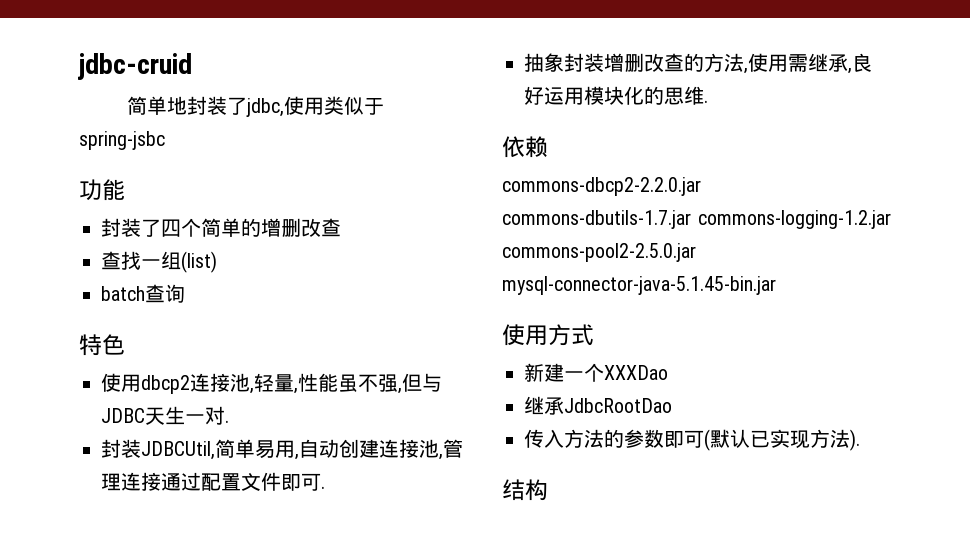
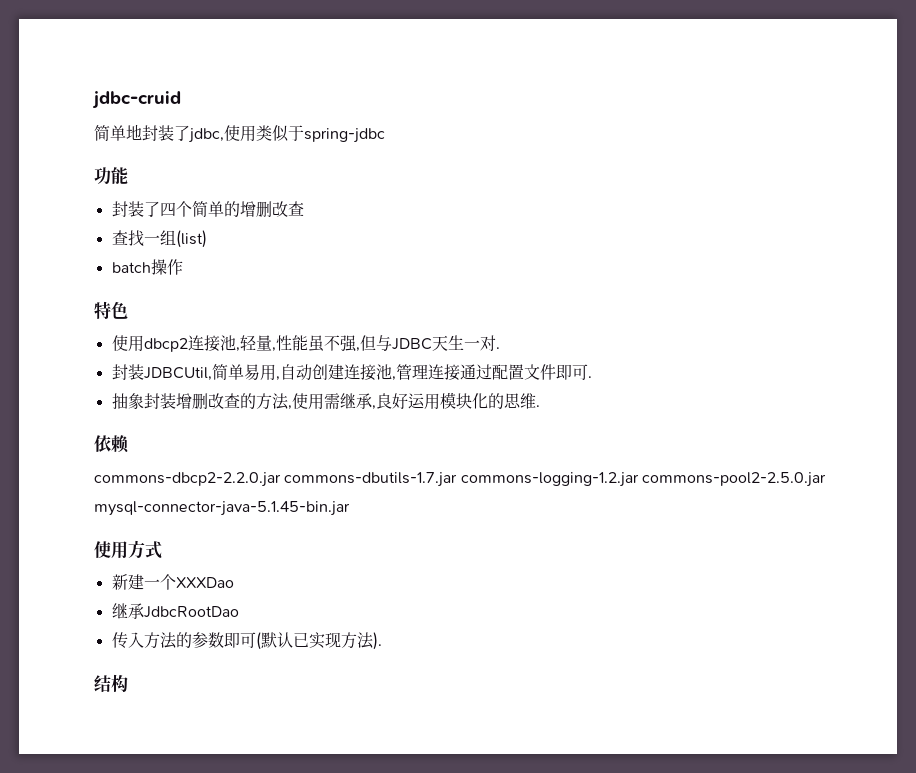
- 简单地封装了jdbc,使用类似于spring-jsbc
+ 简单地封装了jdbc,使用类似于spring-jdbc
- batch查询
+ batch操作

